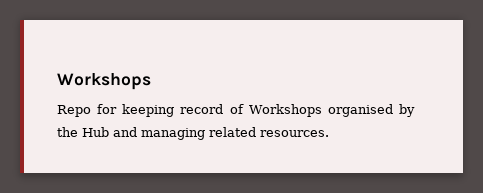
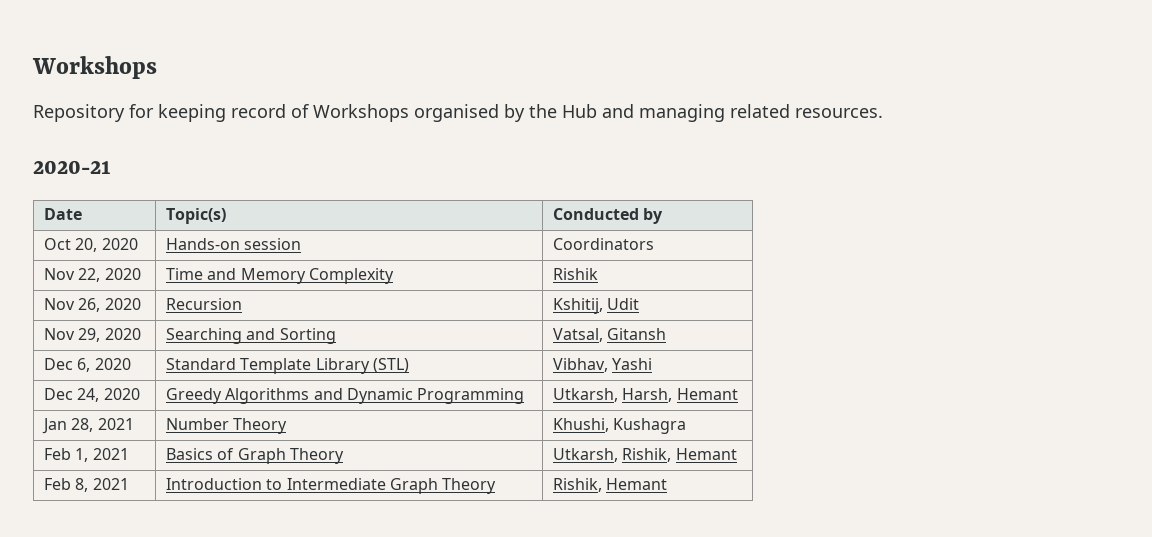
- Repo for keeping record of Workshops organised by the Hub and managing related resources.
+ Repository for keeping record of Workshops organised by the Hub and managing related resources.
+ 2020-21
+ Date | Topic(s) | Conducted by
+ Oct 20, 2020 | Hands-on session | Coordinators
+ Nov 22, 2020 | Time and Memory Complexity | Rishik
+ Nov 26, 2020 | Recursion | Kshitij, Udit
+ Nov 29, 2020 | Searching and Sorting | Vatsal, Gitansh
+ Dec 6, 2020 | Standard Template Library (STL) | Vibhav, Yashi
+ Dec 24, 2020 | Greedy Algorithms and Dynamic Programming | Utkarsh, Harsh, Hemant
+ Jan 28, 2021 | Number Theory | Khushi, Kushagra
+ Feb 1, 2021 | Basics of Graph Theory | Utkarsh, Rishik, Hemant
+ Feb 8, 2021 | Introduction to Intermediate Graph Theory | Rishik, Hemant

